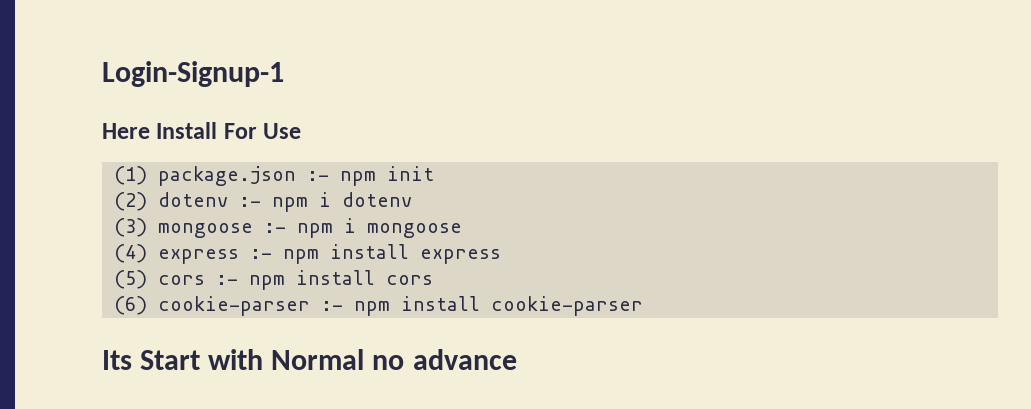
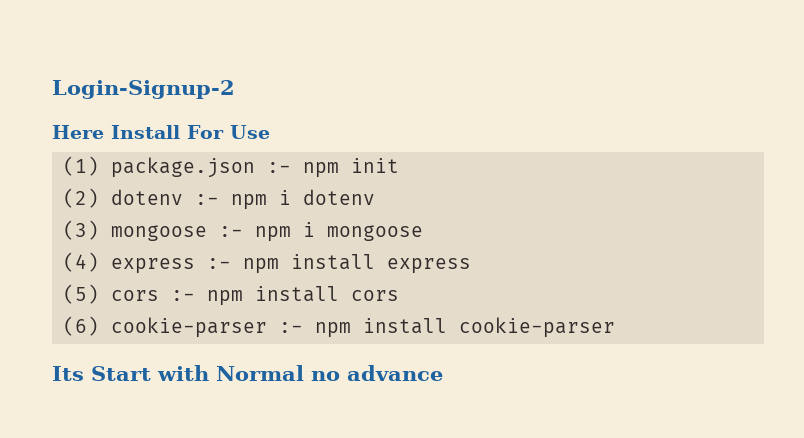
- Login-Signup-1
+ Login-Signup-2

